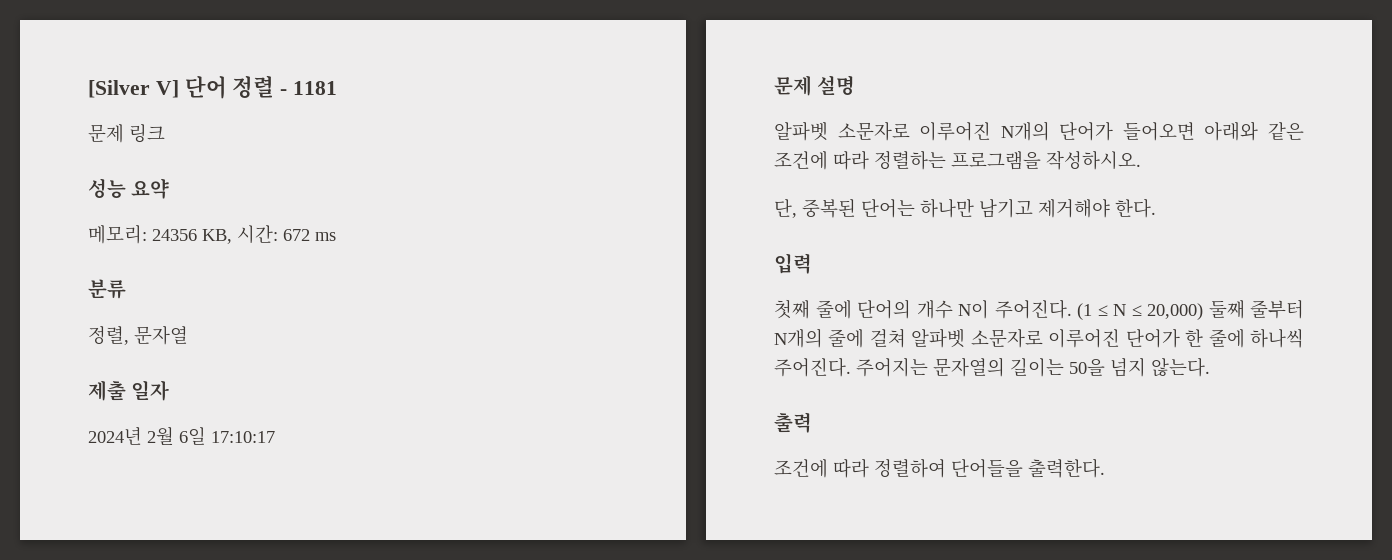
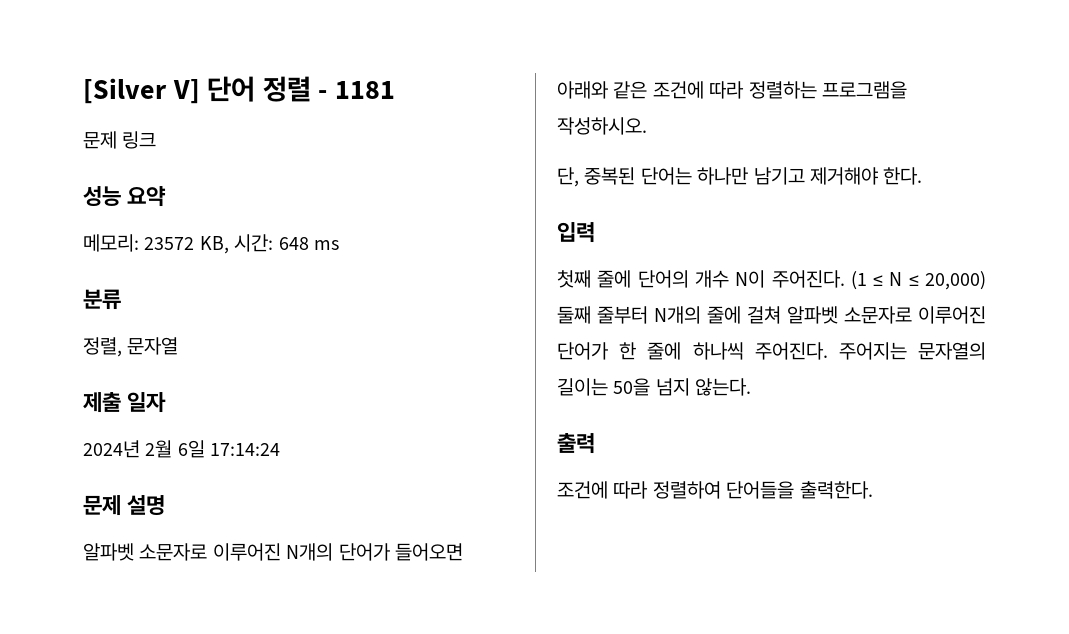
- 메모리: 24356 KB, 시간: 672 ms
+ 메모리: 23572 KB, 시간: 648 ms
- 2024년 2월 6일 17:10:17
+ 2024년 2월 6일 17:14:24

